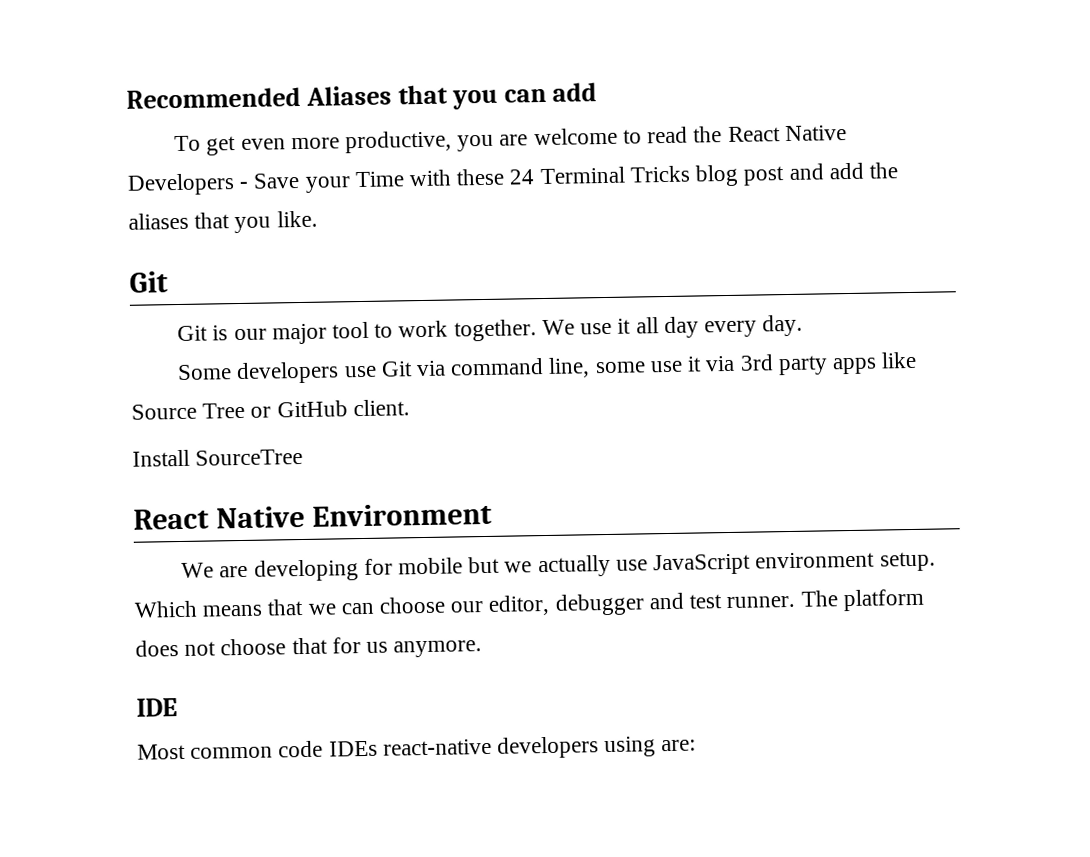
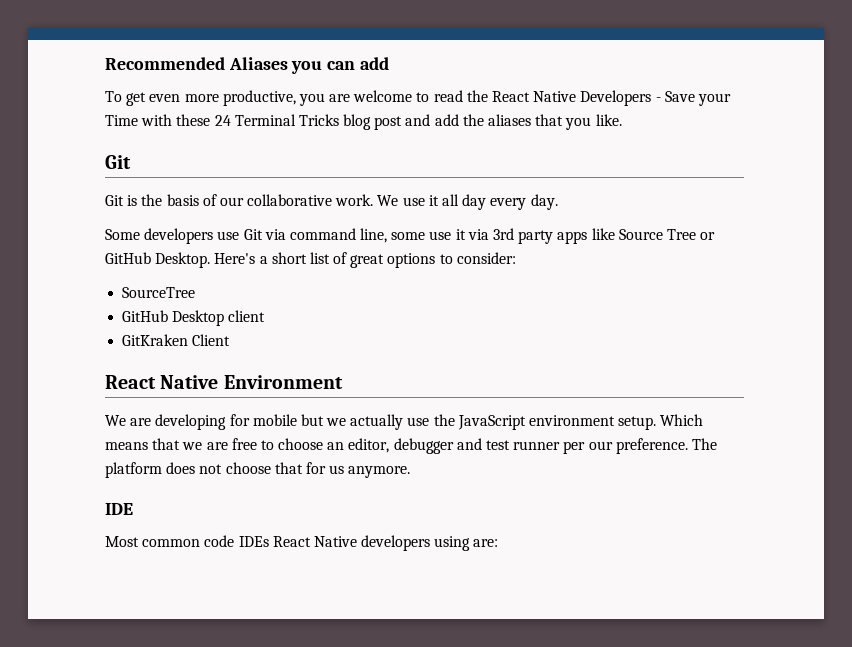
- Recommended Aliases that you can add
+ Recommended Aliases you can add
- Git is our major tool to work together.
+ Git is the basis of our collaborative work.
- Some developers use Git via command line, some use it via 3rd party apps like Source Tree or GitHub client.
- Install SourceTree
+ Some developers use Git via command line, some use it via 3rd party apps like Source Tree or GitHub Desktop. Here's a short list of great options to consider:
+ SourceTree
+ GitHub Desktop client
+ GitKraken Client
- We are developing for mobile but we actually use JavaScript environment setup.
+ We are developing for mobile but we actually use the JavaScript environment setup.
- Which means that we can choose our editor, debugger and test runner.
+ Which means that we are free to choose an editor, debugger and test runner per our preference.
- Most common code IDEs react-native developers using are:
+ Most common code IDEs React Native developers using are:

